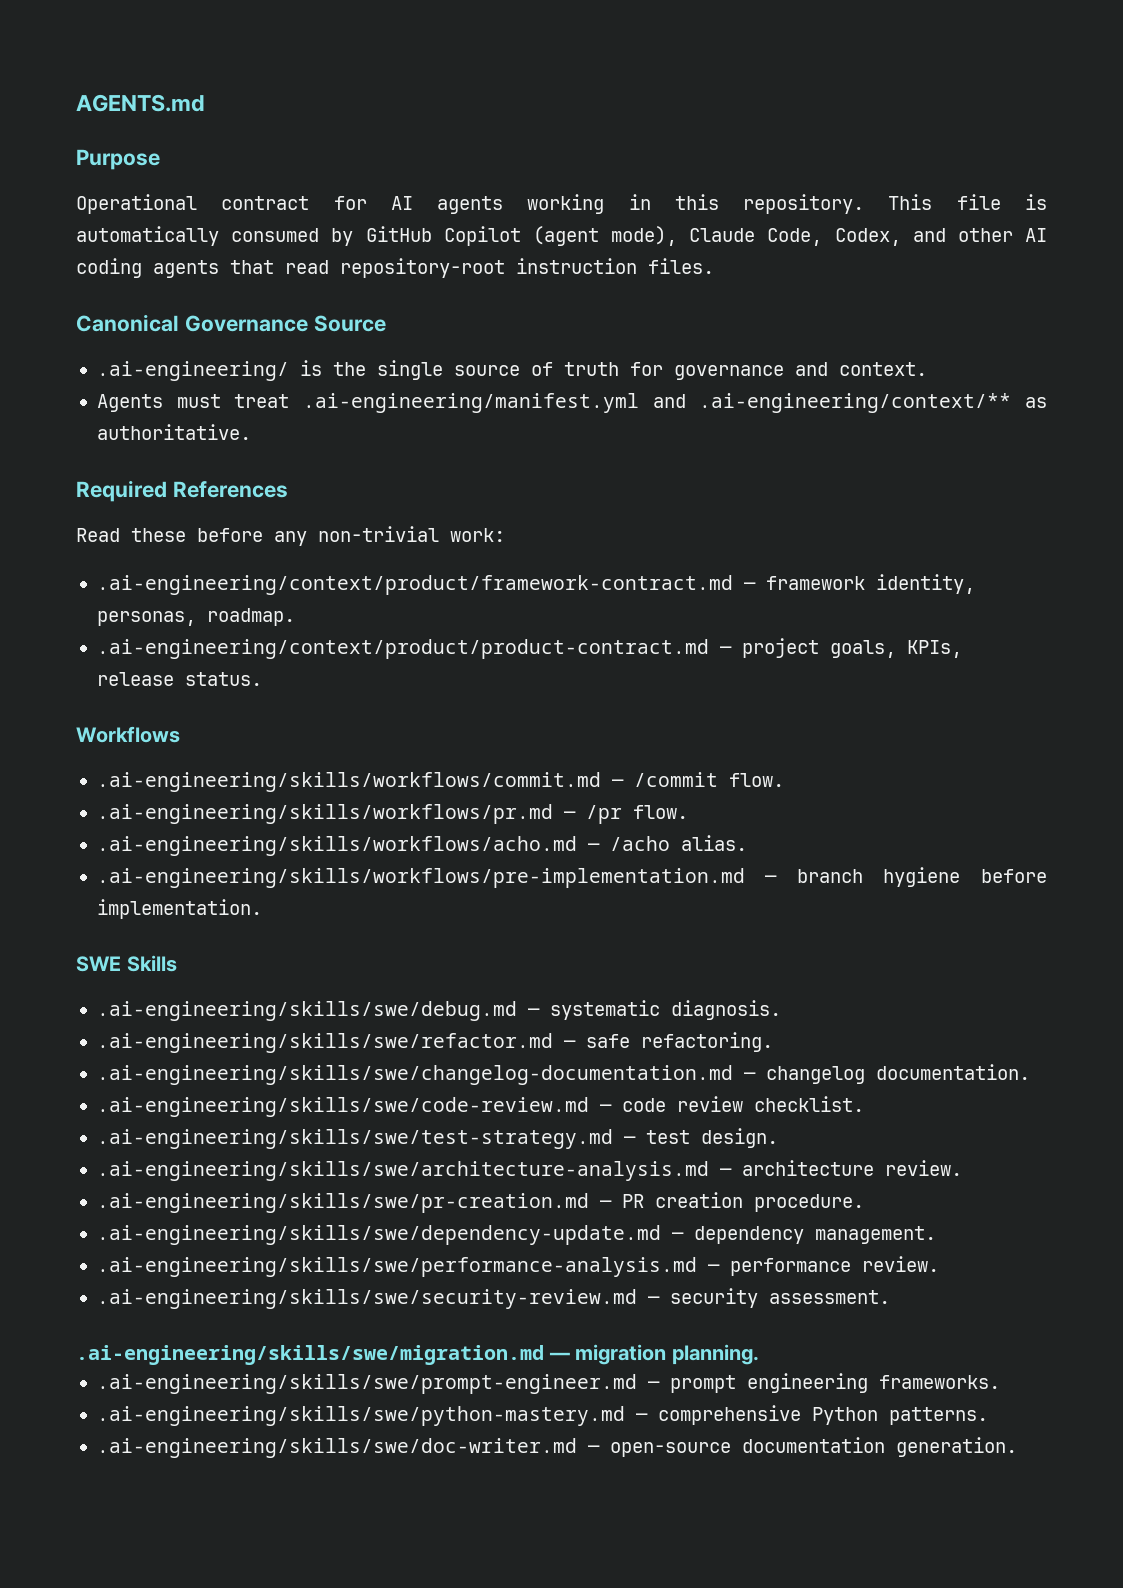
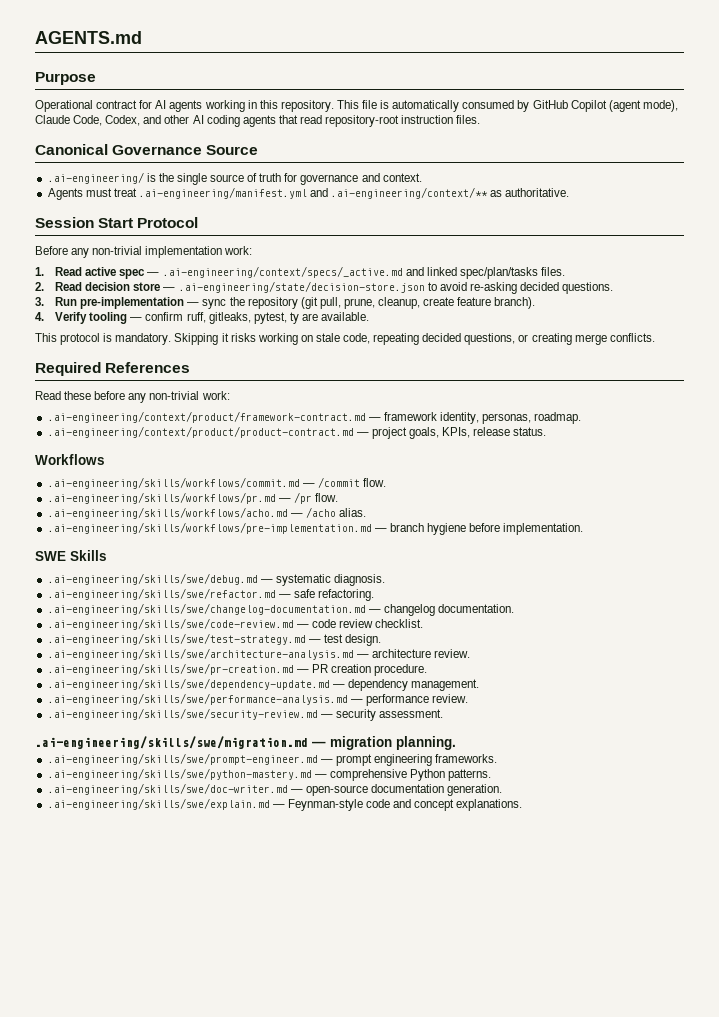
+ Session Start Protocol
+ Before any non-trivial implementation work:
+ 1. Read active spec — .ai-engineering/context/specs/_active.md and linked spec/plan/tasks files.
+ 2. Read decision store — .ai-engineering/state/decision-store.json to avoid re-asking decided questions.
+ 3. Run pre-implementation — sync the repository (git pull, prune, cleanup, create feature branch).
+ 4. Verify tooling — confirm ruff, gitleaks, pytest, ty are available.
+ This protocol is mandatory. Skipping it risks working on stale code, repeating decided questions, or creating merge conflicts.
+ .ai-engineering/skills/swe/explain.md — Feynman-style code and concept explanations.

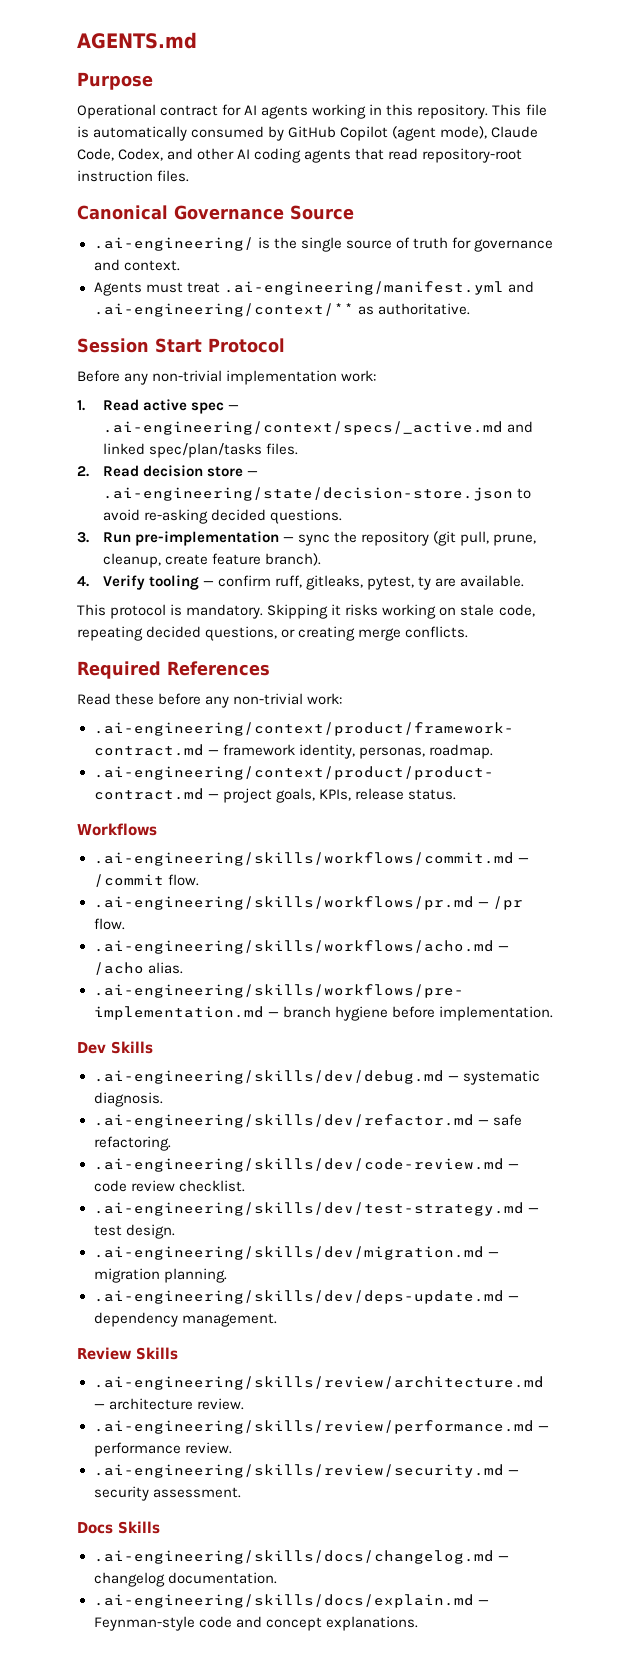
- SWE Skills
- .ai-engineering/skills/swe/debug.md — systematic diagnosis.
+ Dev Skills
+ .ai-engineering/skills/dev/debug.md — systematic diagnosis.
- .ai-engineering/skills/swe/refactor.md — safe refactoring.
+ .ai-engineering/skills/dev/refactor.md — safe refactoring.
- .ai-engineering/skills/swe/changelog-documentation.md — changelog documentation.
- .ai-engineering/skills/swe/code-review.md — code review checklist.
+ .ai-engineering/skills/dev/code-review.md — code review checklist.
- .ai-engineering/skills/swe/test-strategy.md — test design.
+ .ai-engineering/skills/dev/test-strategy.md — test design.
- .ai-engineering/skills/swe/architecture-analysis.md — architecture review.
- .ai-engineering/skills/swe/pr-creation.md — PR creation procedure.
- .ai-engineering/skills/swe/dependency-update.md — dependency management.
- .ai-engineering/skills/swe/performance-analysis.md — performance review.
+ .ai-engineering/skills/dev/migration.md — migration planning.
+ .ai-engineering/skills/dev/deps-update.md — dependency management.
+ Review Skills
+ .ai-engineering/skills/review/architecture.md — architecture review.
+ .ai-engineering/skills/review/performance.md — performance review.
- .ai-engineering/skills/swe/security-review.md — security assessment.
+ .ai-engineering/skills/review/security.md — security assessment.
- .ai-engineering/skills/swe/migration.md — migration planning.
- .ai-engineering/skills/swe/prompt-engineer.md — prompt engineering frameworks.
- .ai-engineering/skills/swe/python-mastery.md — comprehensive Python patterns.
- .ai-engineering/skills/swe/doc-writer.md — open-source documentation generation.
- .ai-engineering/skills/swe/explain.md — Feynman-style code and concept explanations.
+ Docs Skills
+ .ai-engineering/skills/docs/changelog.md — changelog documentation.
+ .ai-engineering/skills/docs/explain.md — Feynman-style code and concept explanations.

